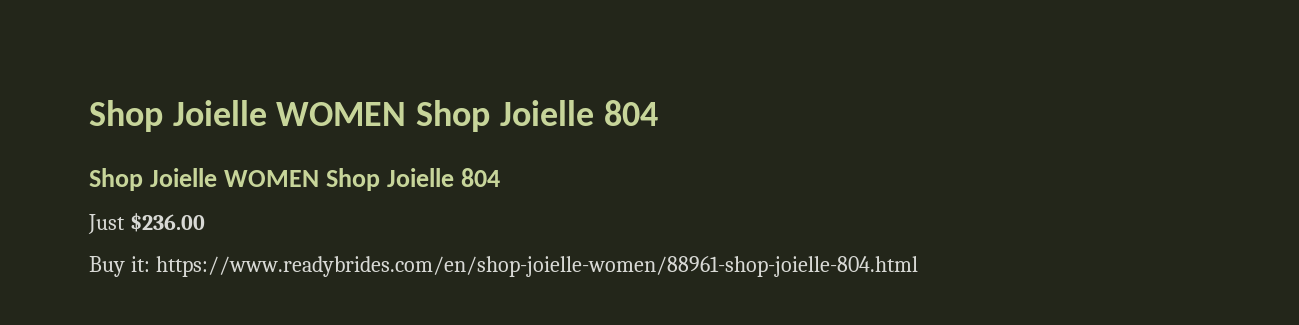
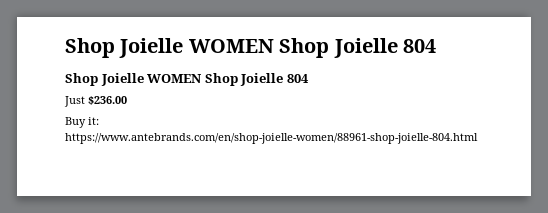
- Buy it: https://www.readybrides.com/en/shop-joielle-women/88961-shop-joielle-804.html
+ Buy it: https://www.antebrands.com/en/shop-joielle-women/88961-shop-joielle-804.html

